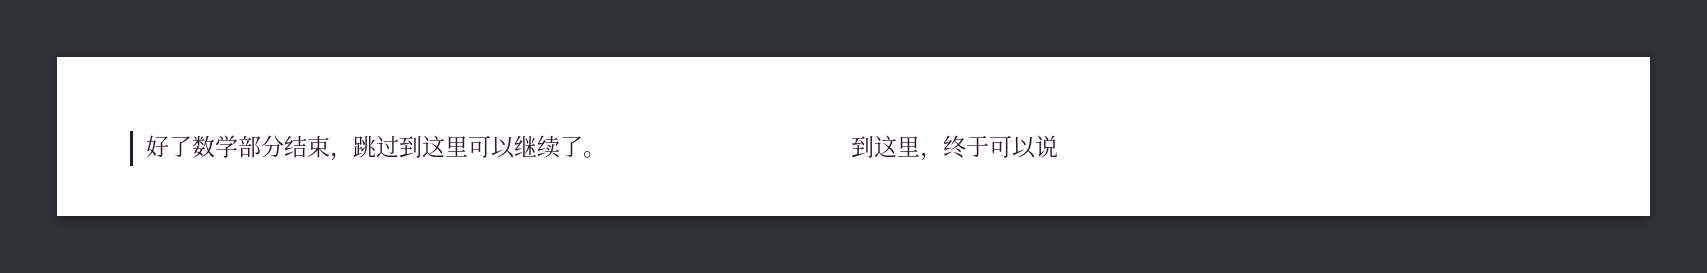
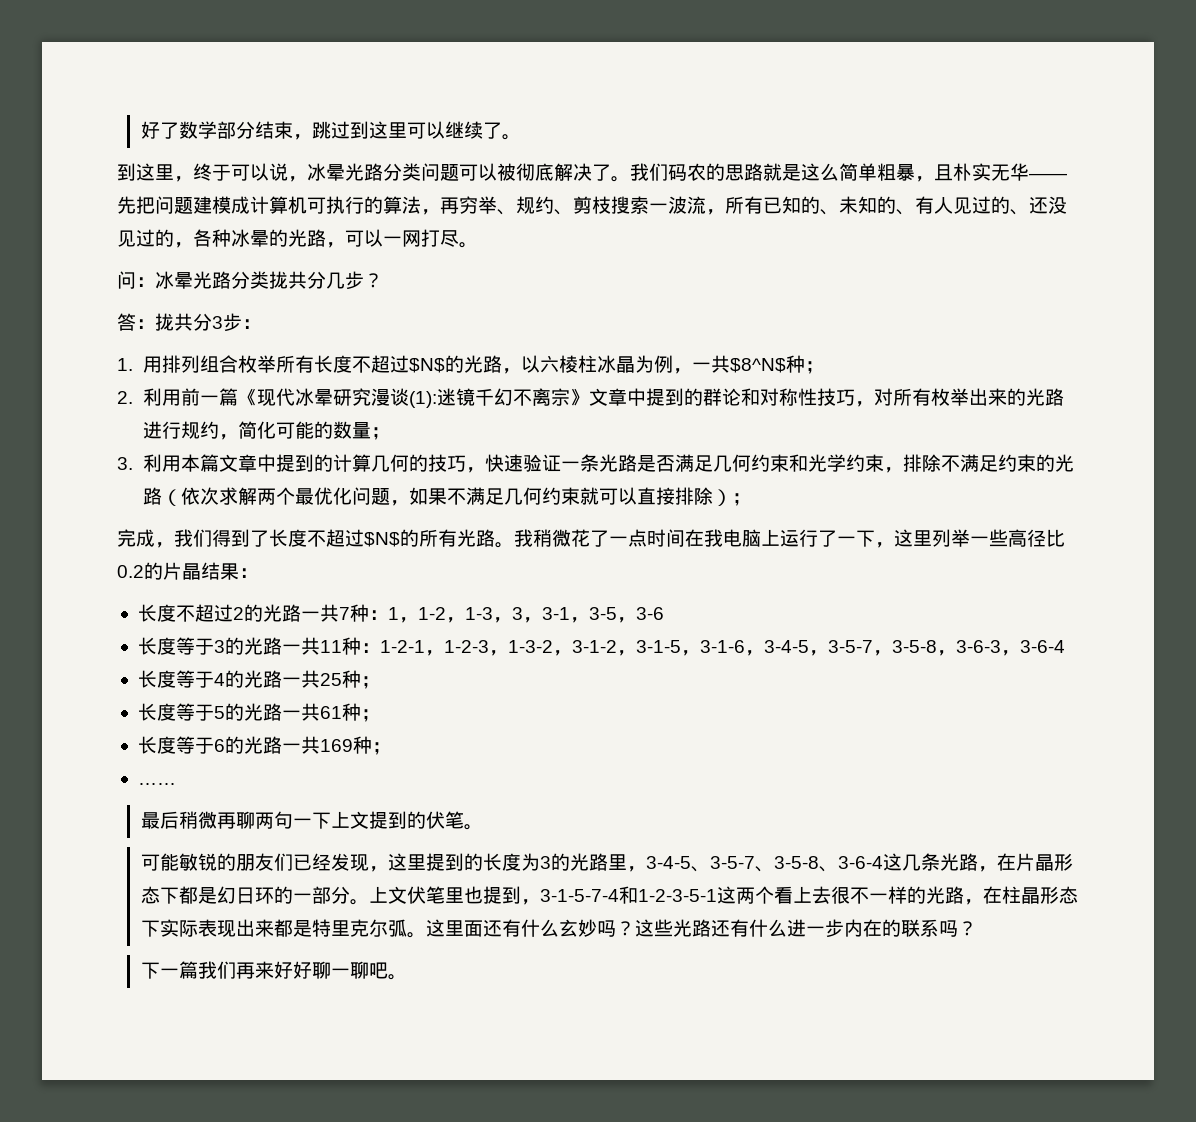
- 到这里，终于可以说
+ 到这里，终于可以说，冰晕光路分类问题可以被彻底解决了。我们码农的思路就是这么简单粗暴，且朴实无华——先把问题建模成计算机可执行的算法，再穷举、规约、剪枝搜索一波流，所有已知的、未知的、有人见过的、还没见过的，各种冰晕的光路，可以一网打尽。
+ 问：冰晕光路分类拢共分几步？
+ 答：拢共分3步：
+ 1.用排列组合枚举所有长度不超过$N$的光路，以六棱柱冰晶为例，一共$8^N$种；
+ 2.利用前一篇《现代冰晕研究漫谈(1):迷镜千幻不离宗》文章中提到的群论和对称性技巧，对所有枚举出来的光路进行规约，简化可能的数量；
+ 3.利用本篇文章中提到的计算几何的技巧，快速验证一条光路是否满足几何约束和光学约束，排除不满足约束的光路（依次求解两个最优化问题，如果不满足几何约束就可以直接排除）；
+ 完成，我们得到了长度不超过$N$的所有光路。我稍微花了一点时间在我电脑上运行了一下，这里列举一些高径比0.2的片晶结果：
+ 长度不超过2的光路一共7种：1，1-2，1-3，3，3-1，3-5，3-6
+ 长度等于3的光路一共11种：1-2-1，1-2-3，1-3-2，3-1-2，3-1-5，3-1-6，3-4-5，3-5-7，3-5-8，3-6-3，3-6-4
+ 长度等于4的光路一共25种；
+ 长度等于5的光路一共61种；
+ 长度等于6的光路一共169种；
+ ……
+ 最后稍微再聊两句一下上文提到的伏笔。
+ 可能敏锐的朋友们已经发现，这里提到的长度为3的光路里，3-4-5、3-5-7、3-5-8、3-6-4这几条光路，在片晶形态下都是幻日环的一部分。上文伏笔里也提到，3-1-5-7-4和1-2-3-5-1这两个看上去很不一样的光路，在柱晶形态下实际表现出来都是特里克尔弧。这里面还有什么玄妙吗？这些光路还有什么进一步内在的联系吗？
+ 下一篇我们再来好好聊一聊吧。

